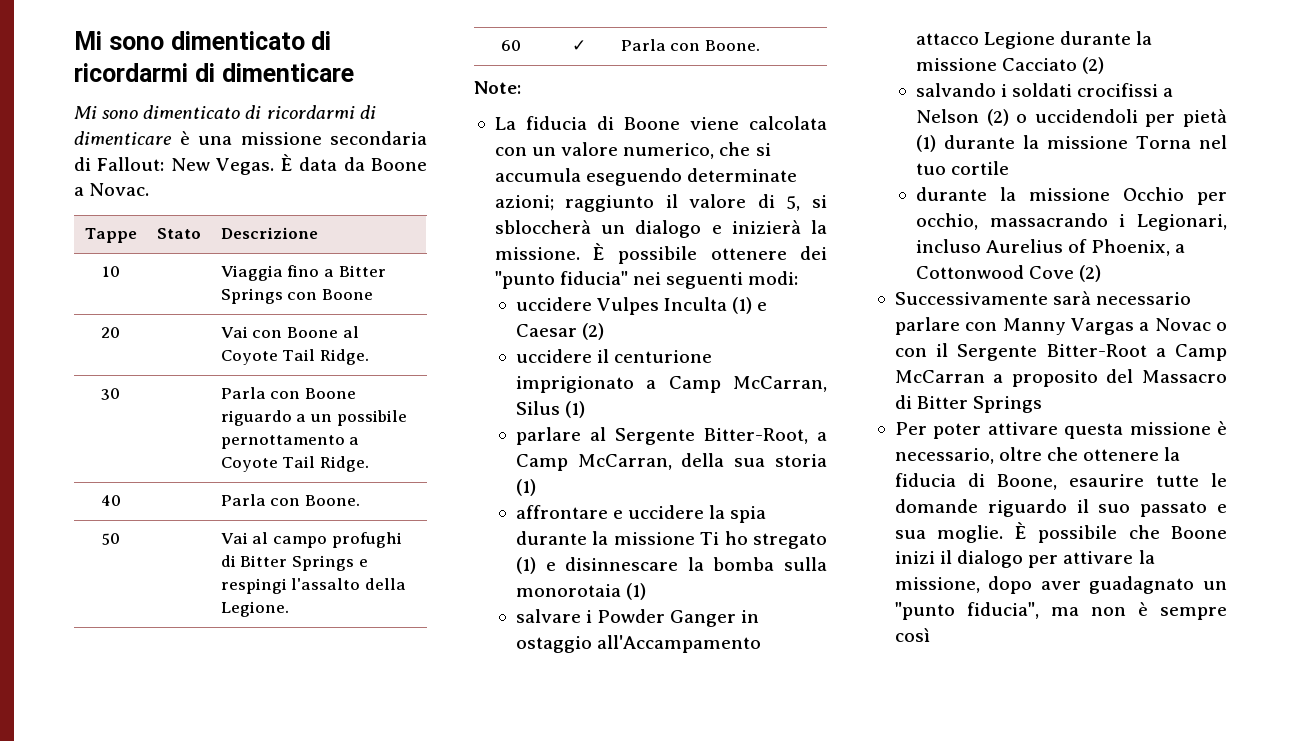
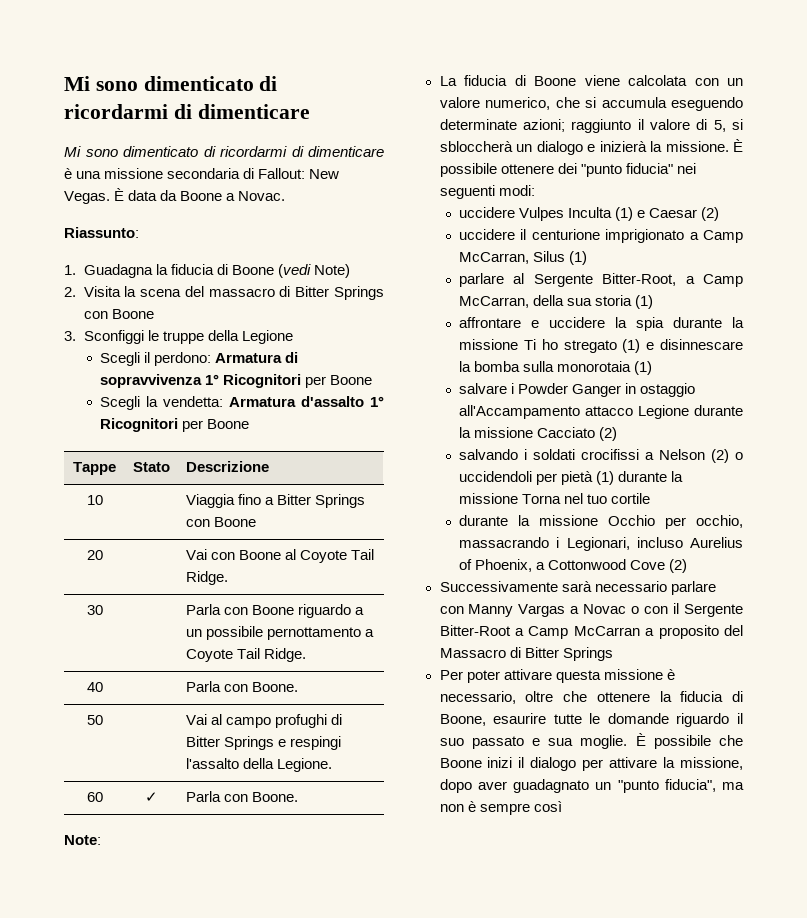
+ Riassunto:
+ 1. Guadagna la fiducia di Boone (vedi Note)
+ 2. Visita la scena del massacro di Bitter Springs con Boone
+ 3. Sconfiggi le truppe della Legione
+ Scegli il perdono: Armatura di sopravvivenza 1° Ricognitori per Boone
+ Scegli la vendetta: Armatura d'assalto 1° Ricognitori per Boone

